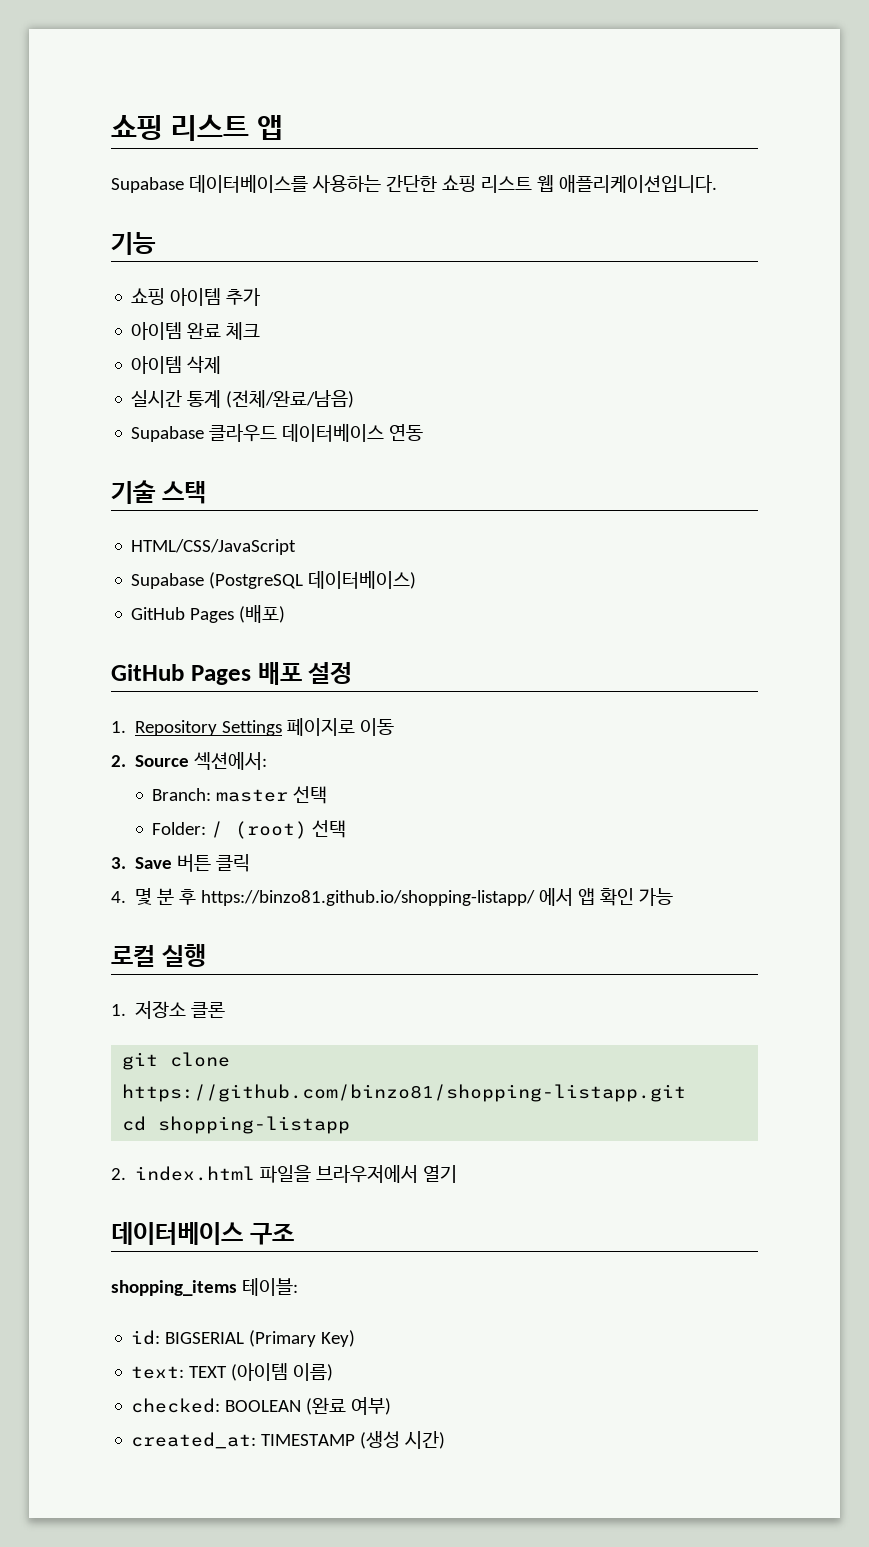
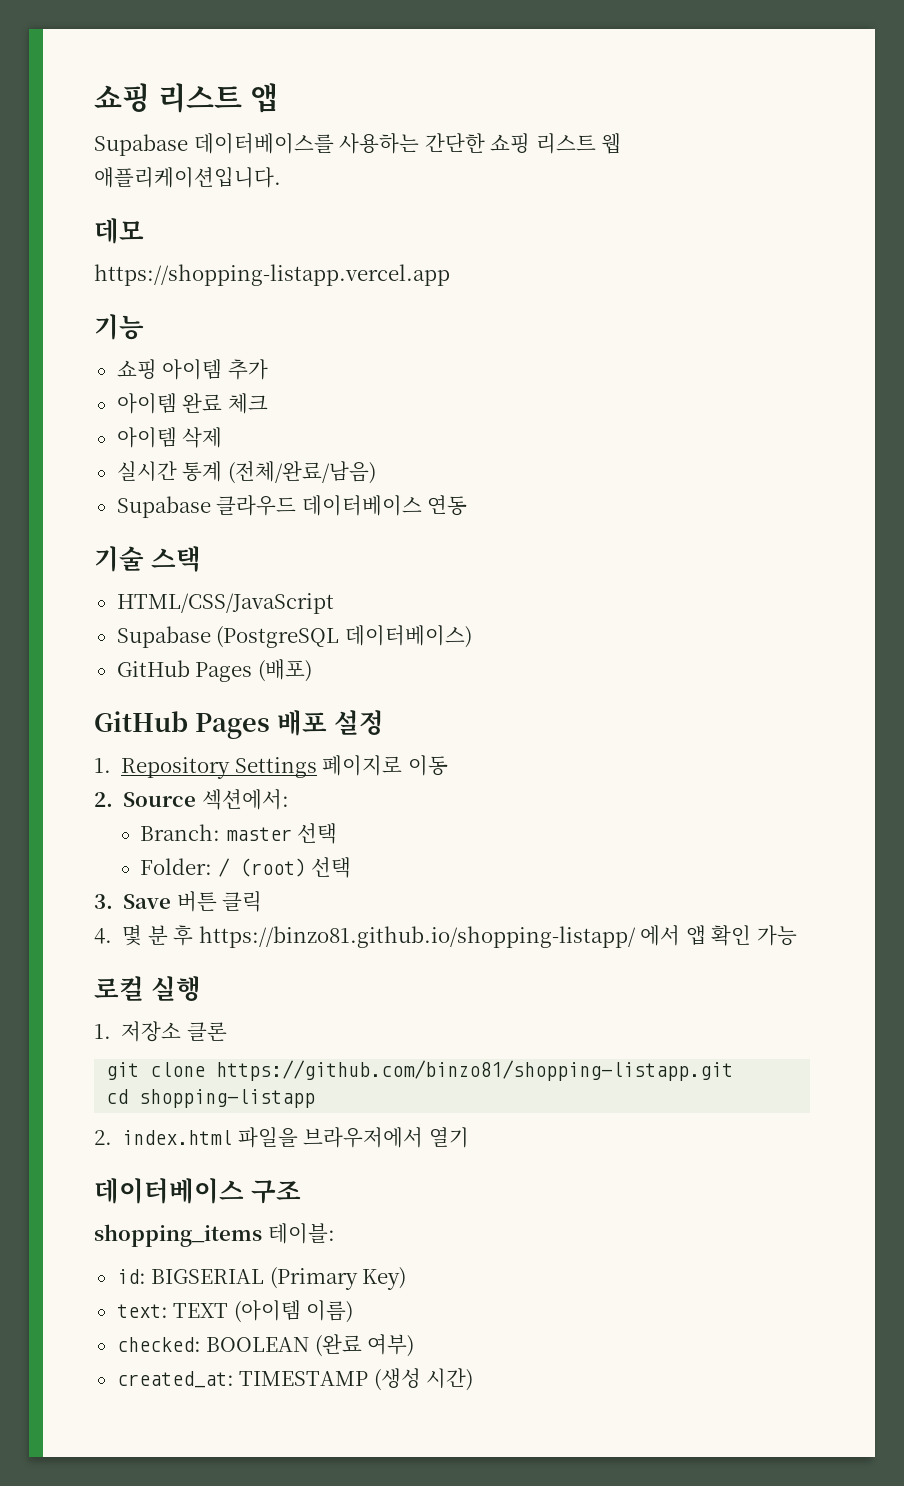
+ 데모
+ https://shopping-listapp.vercel.app

